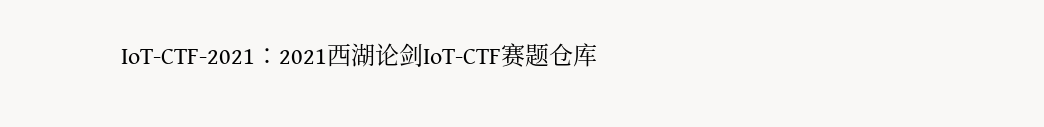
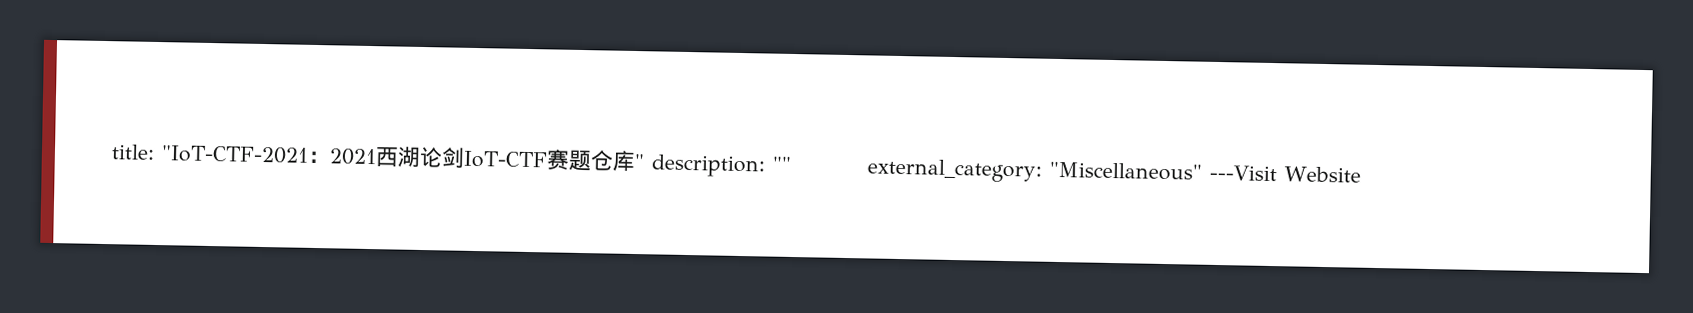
- IoT-CTF-2021：2021西湖论剑IoT-CTF赛题仓库
+ title: "IoT-CTF-2021：2021西湖论剑IoT-CTF赛题仓库" description: "" external_category: "Miscellaneous" ---Visit Website

